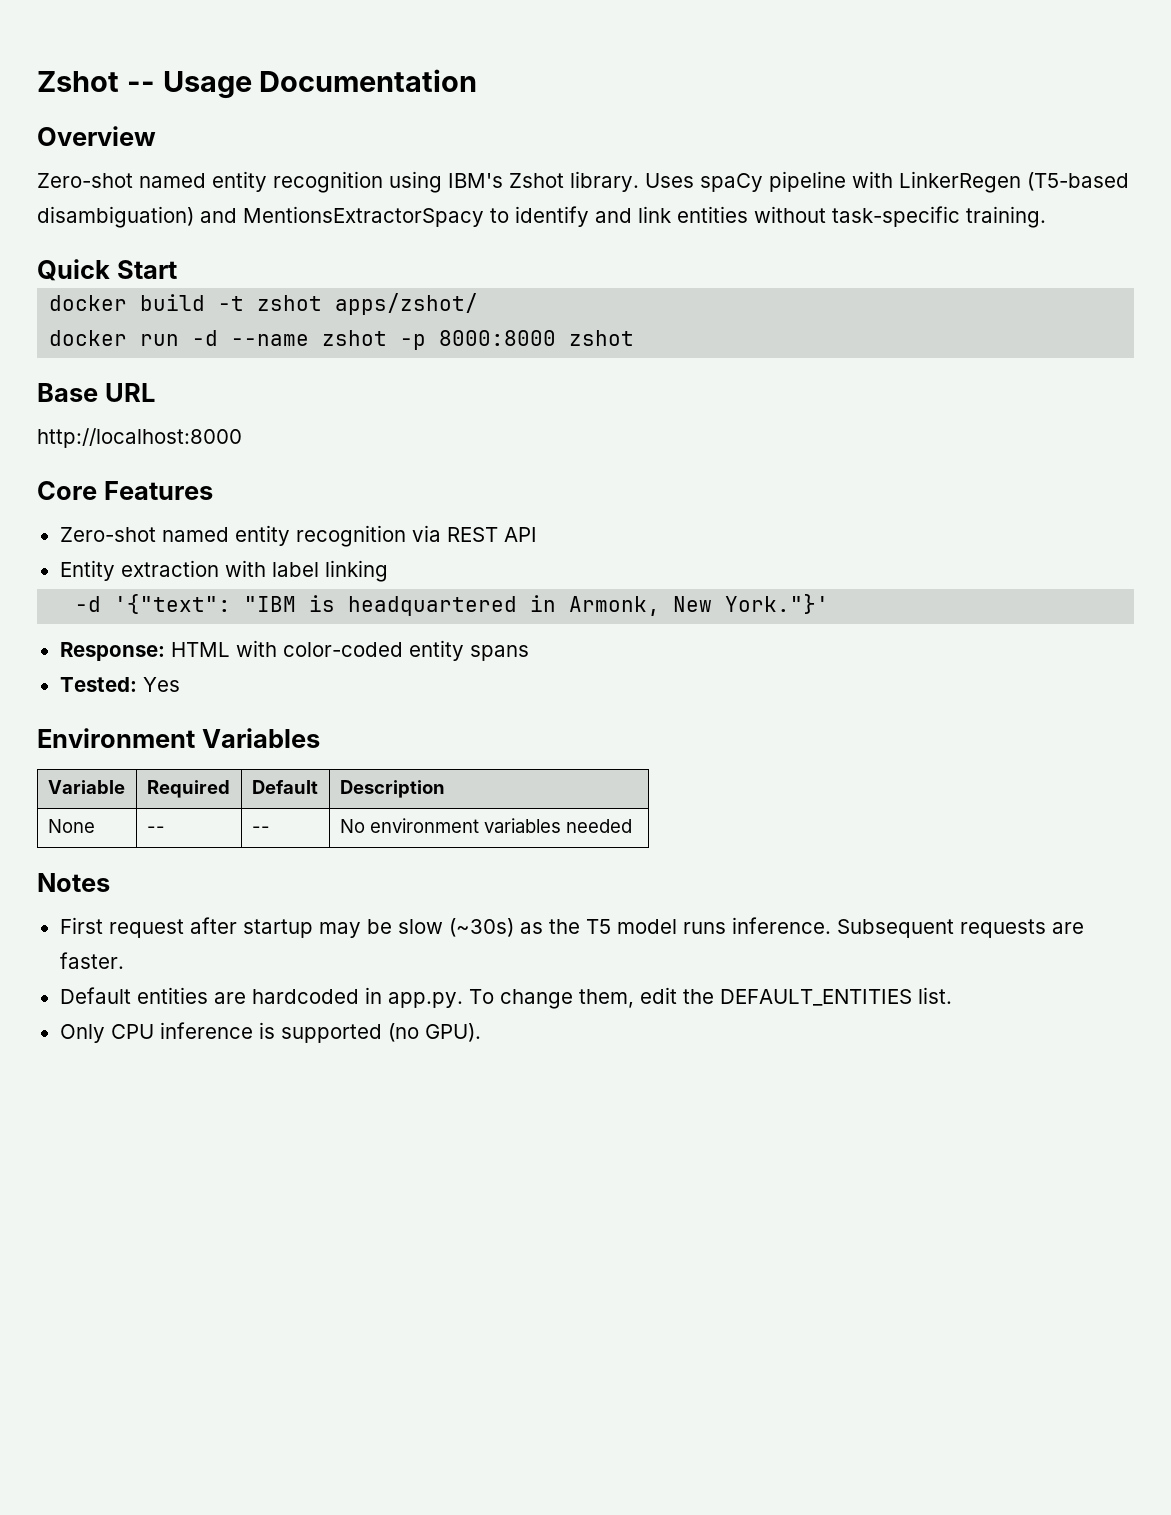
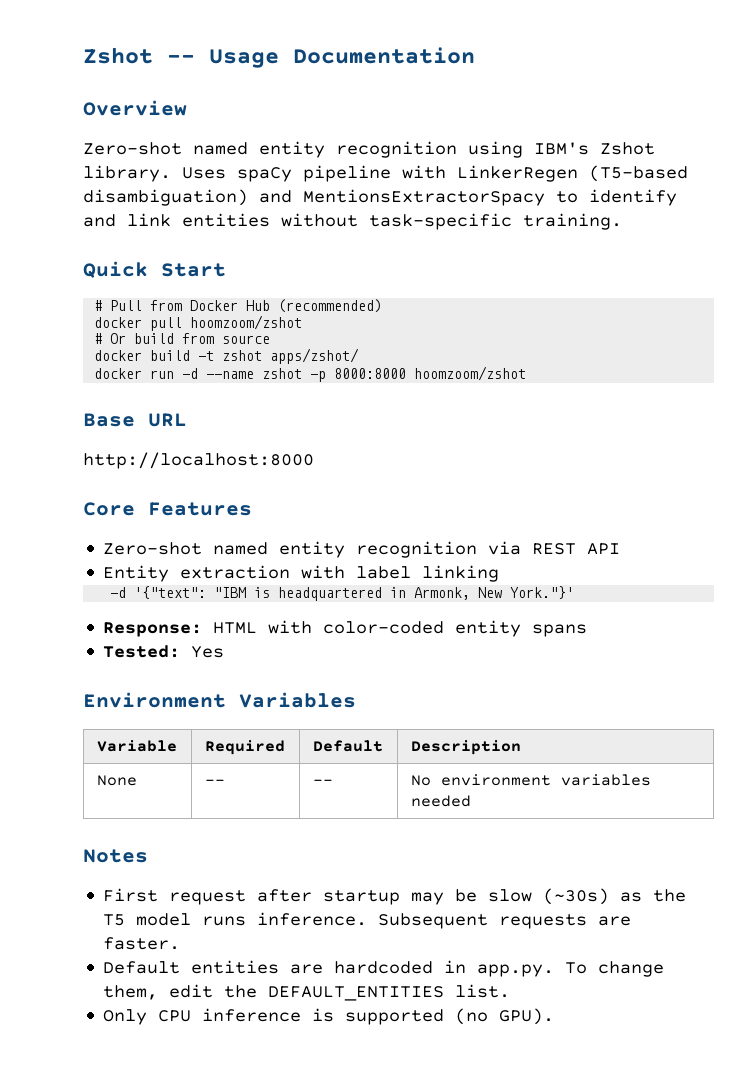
+ # Pull from Docker Hub (recommended)
+ docker pull hoomzoom/zshot
+ # Or build from source
- docker run -d --name zshot -p 8000:8000 zshot
+ docker run -d --name zshot -p 8000:8000 hoomzoom/zshot

